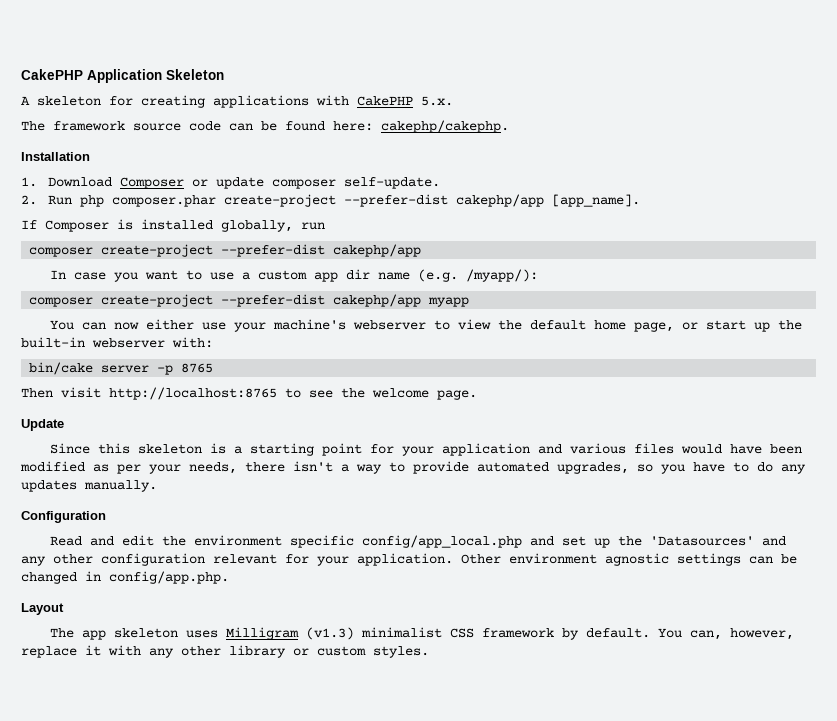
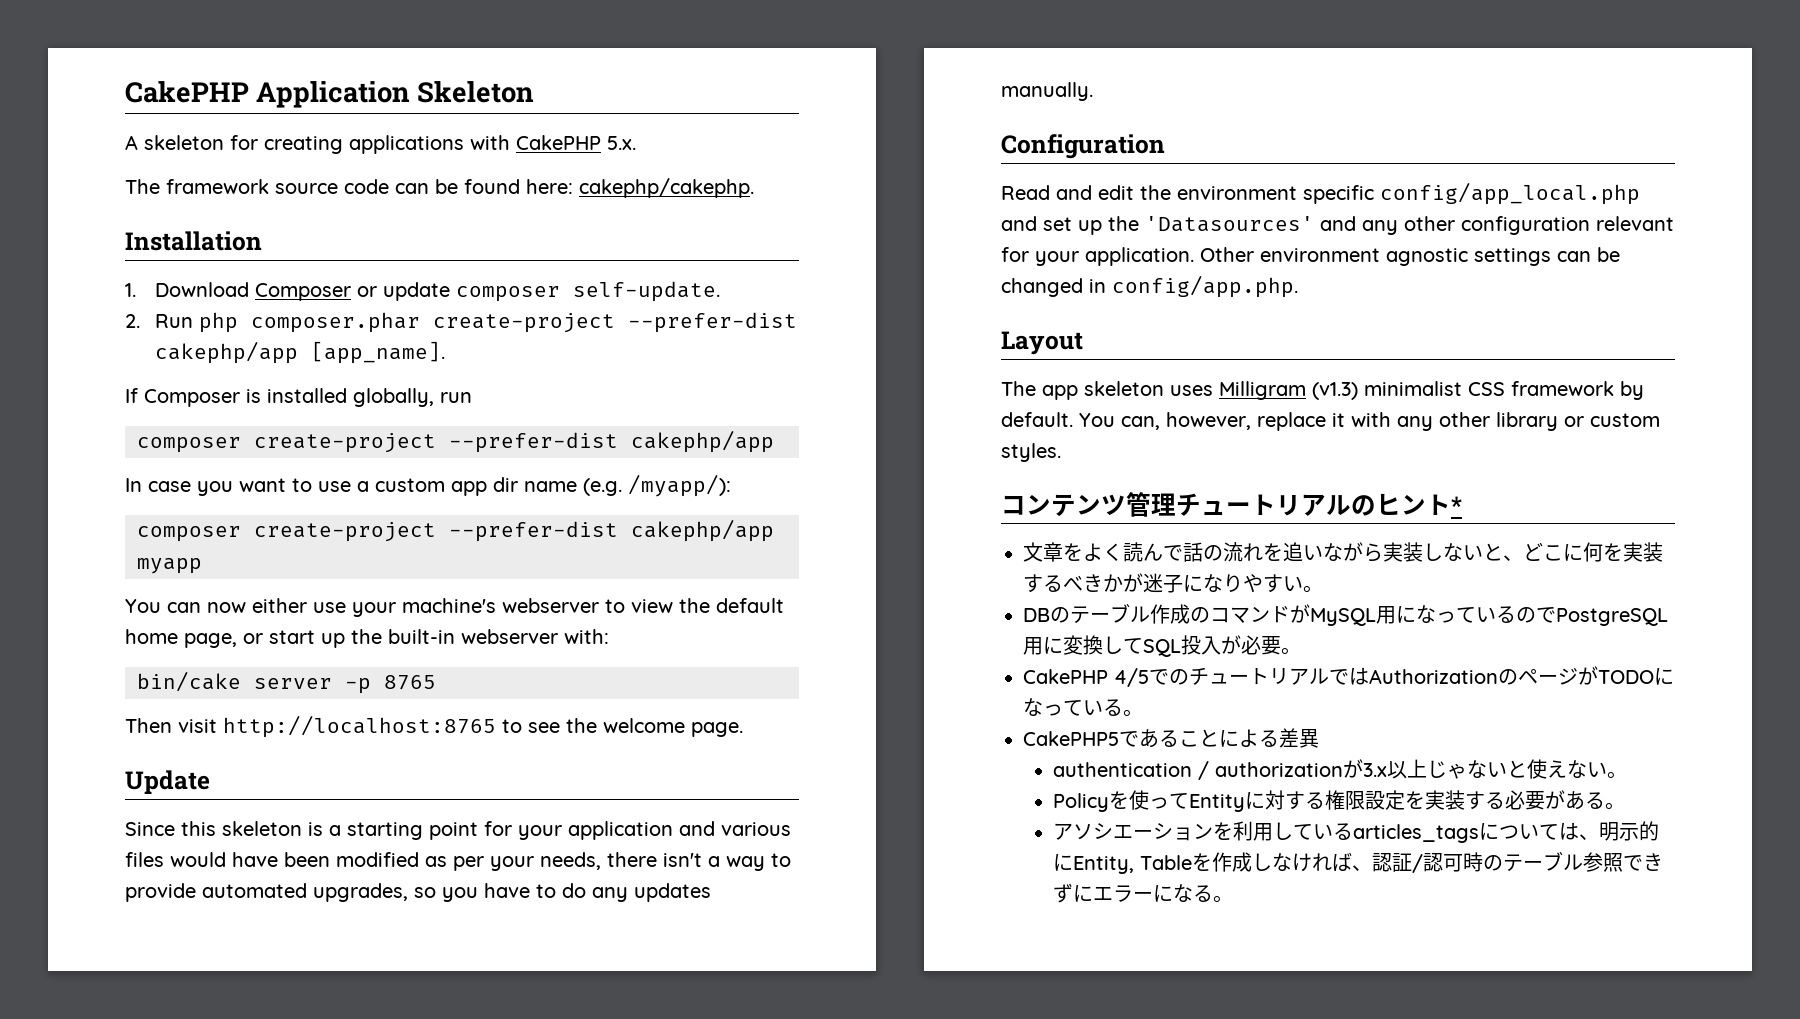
+ コンテンツ管理チュートリアルのヒント*
+ 文章をよく読んで話の流れを追いながら実装しないと、どこに何を実装するべきかが迷子になりやすい。
+ DBのテーブル作成のコマンドがMySQL用になっているのでPostgreSQL用に変換してSQL投入が必要。
+ CakePHP 4/5でのチュートリアルではAuthorizationのページがTODOになっている。
+ CakePHP5であることによる差異
+ authentication / authorizationが3.x以上じゃないと使えない。
+ Policyを使ってEntityに対する権限設定を実装する必要がある。
+ アソシエーションを利用しているarticles_tagsについては、明示的にEntity, Tableを作成しなければ、認証/認可時のテーブル参照できずにエラーになる。

